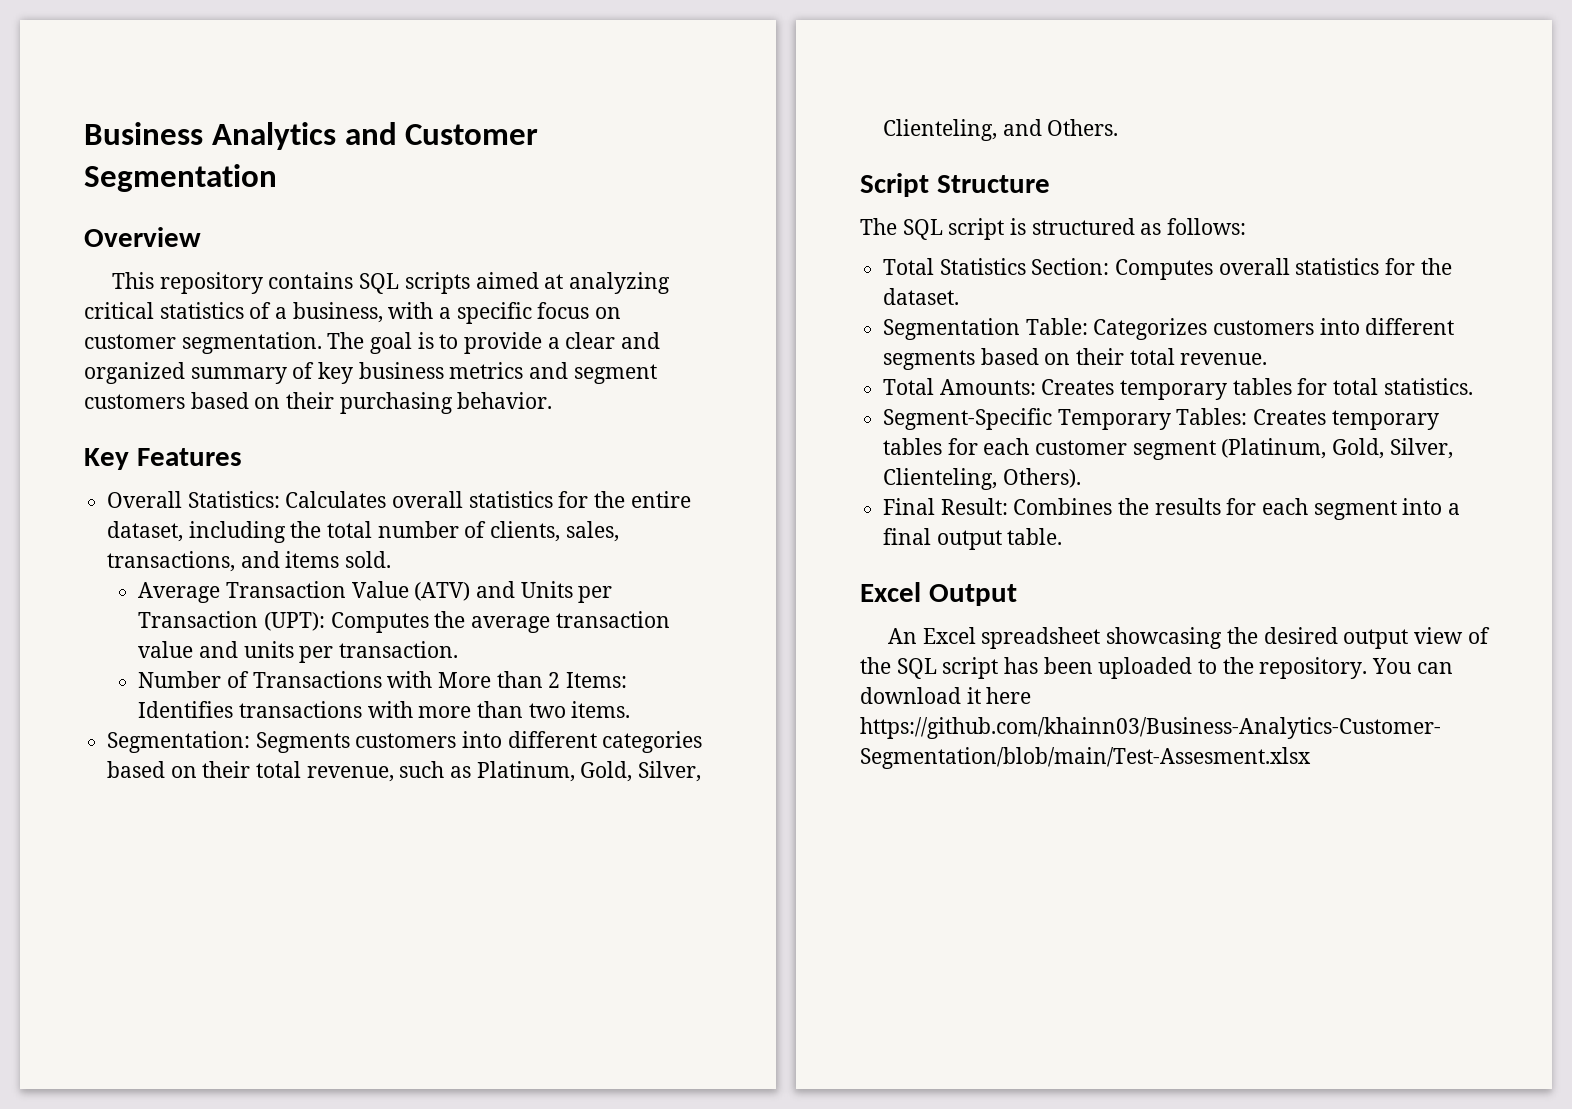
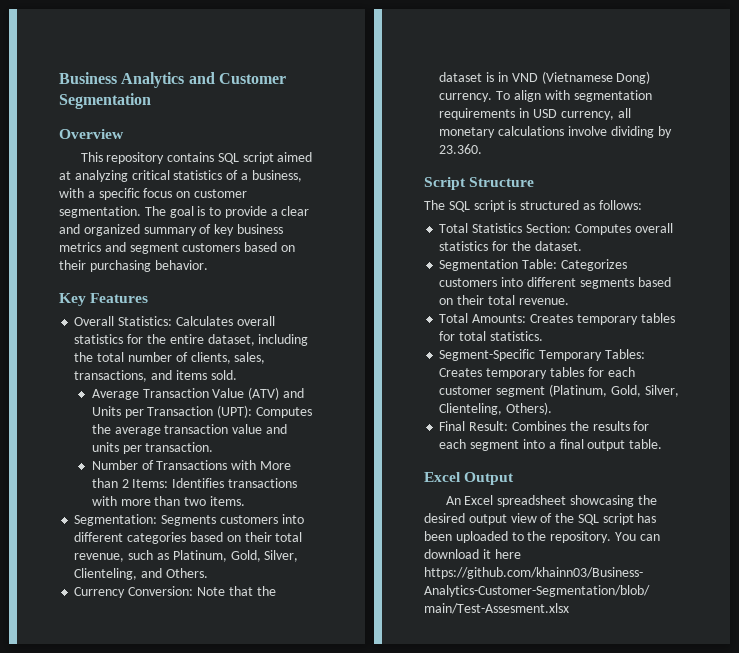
- This repository contains SQL scripts aimed at analyzing critical statistics of a business, with a specific focus on customer segmentation.
+ This repository contains SQL script aimed at analyzing critical statistics of a business, with a specific focus on customer segmentation.
+ Currency Conversion: Note that the dataset is in VND (Vietnamese Dong) currency. To align with segmentation requirements in USD currency, all monetary calculations involve dividing by 23.360.

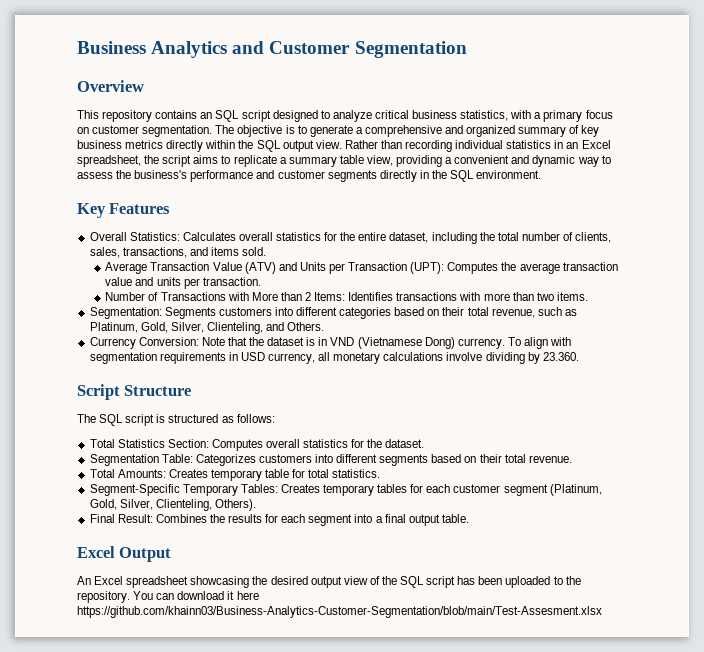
- This repository contains SQL script aimed at analyzing critical statistics of a business, with a specific focus on customer segmentation.
+ This repository contains an SQL script designed to analyze critical business statistics, with a primary focus on customer segmentation.
- The goal is to provide a clear and organized summary of key business metrics and segment customers based on their purchasing behavior.
+ The objective is to generate a comprehensive and organized summary of key business metrics directly within the SQL output view. Rather than recording individual statistics in an Excel spreadsheet, the script aims to replicate a summary table view, providing a convenient and dynamic way to assess the business's performance and customer segments directly in the SQL environment.
- Total Amounts: Creates temporary tables for total statistics.
+ Total Amounts: Creates temporary table for total statistics.

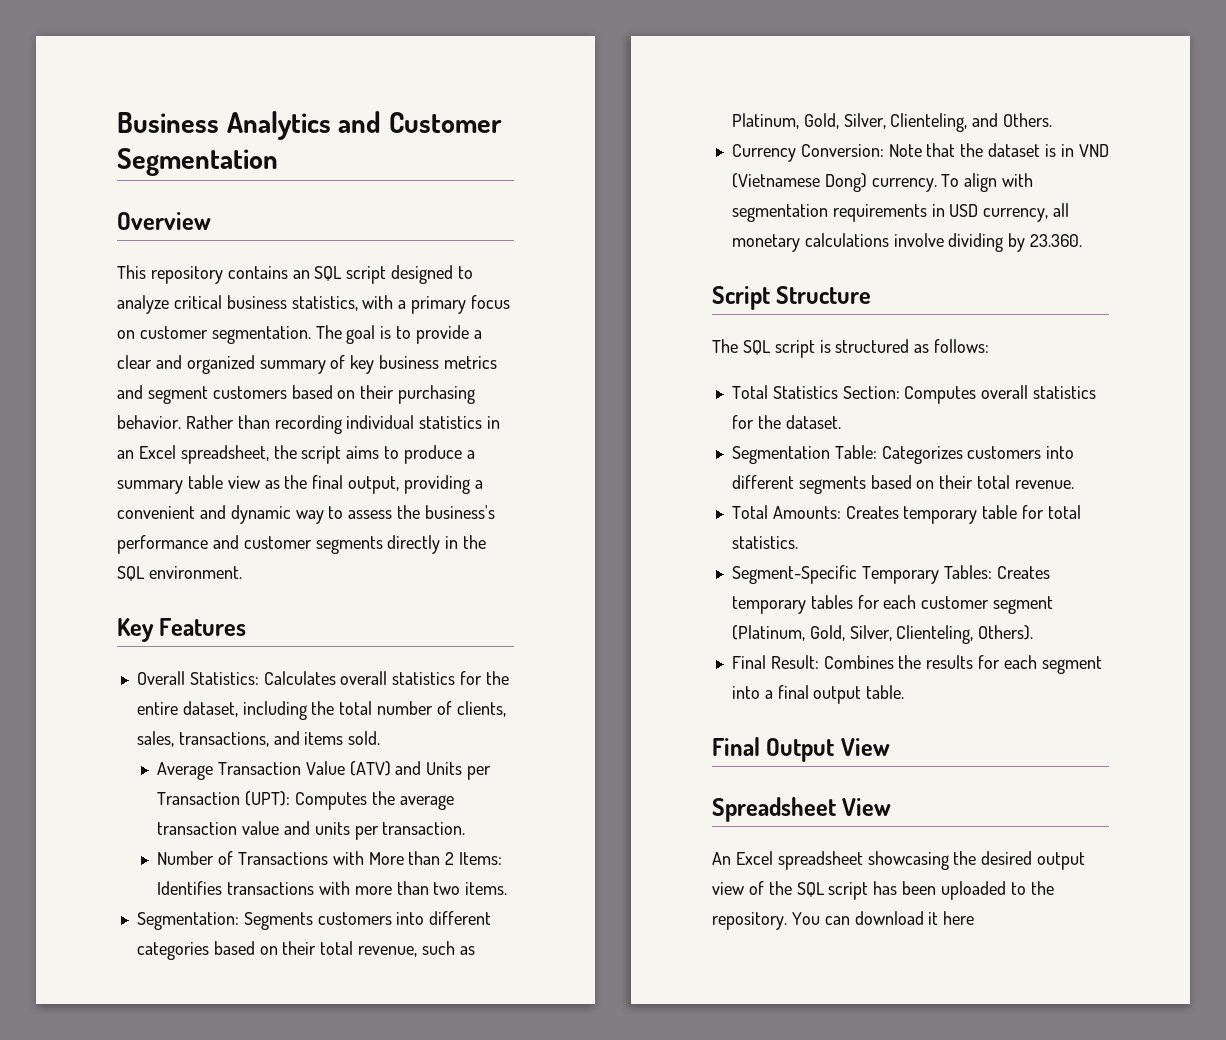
- The objective is to generate a comprehensive and organized summary of key business metrics directly within the SQL output view.
+ The goal is to provide a clear and organized summary of key business metrics and segment customers based on their purchasing behavior.
- Rather than recording individual statistics in an Excel spreadsheet, the script aims to replicate a summary table view, providing a convenient and dynamic way to assess the business's performance and customer segments directly in the SQL environment.
+ Rather than recording individual statistics in an Excel spreadsheet, the script aims to produce a summary table view as the final output, providing a convenient and dynamic way to assess the business's performance and customer segments directly in the SQL environment.
- Excel Output
+ Final Output View
+ Spreadsheet View
- You can download it here https://github.com/khainn03/Business-Analytics-Customer-Segmentation/blob/main/Test-Assesment.xlsx
+ You can download it here

